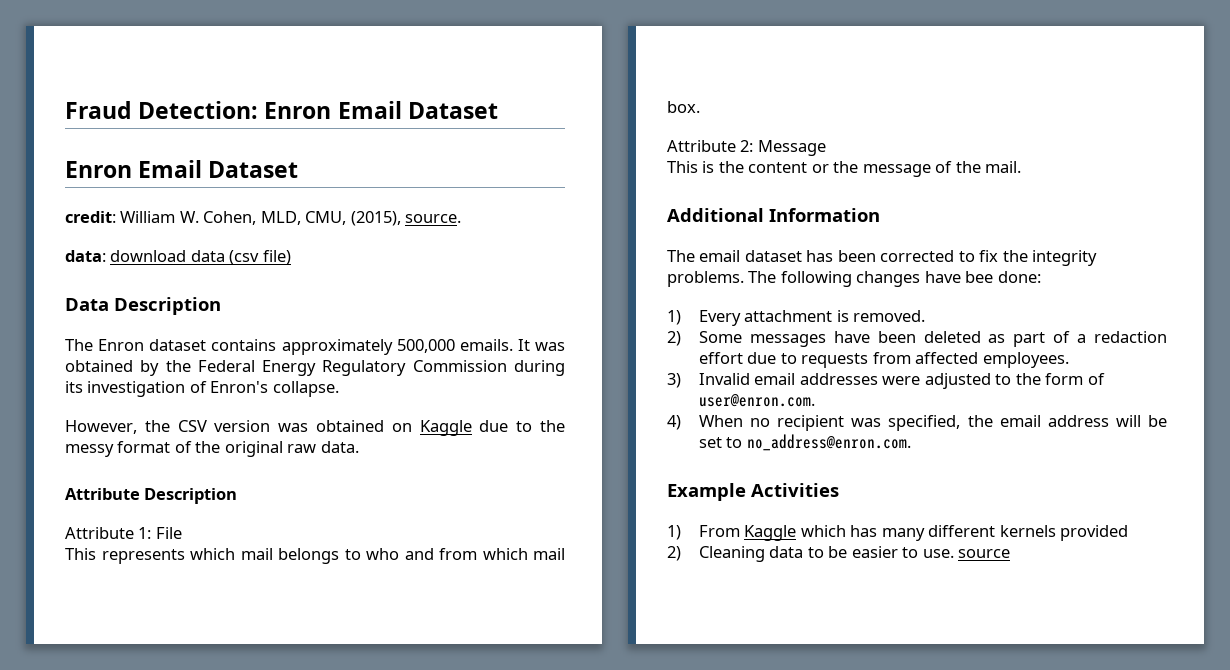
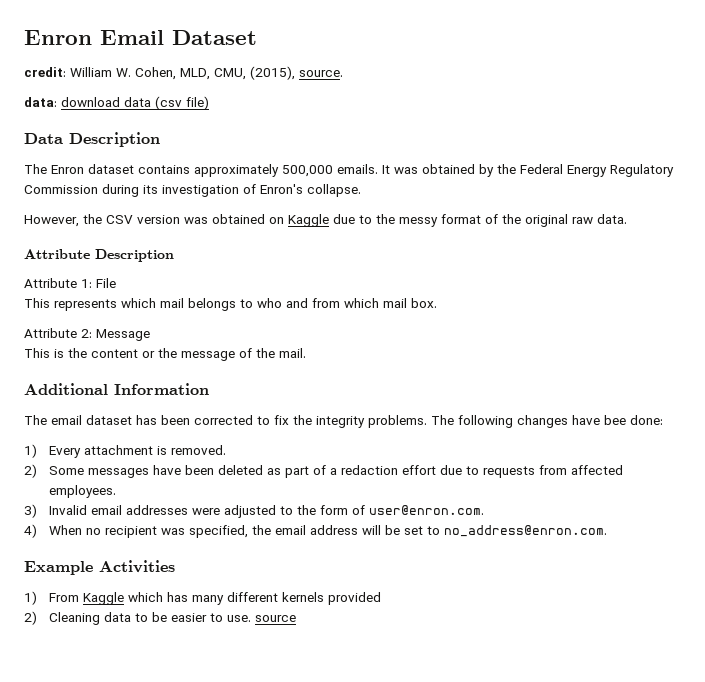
- Fraud Detection: Enron Email Dataset

